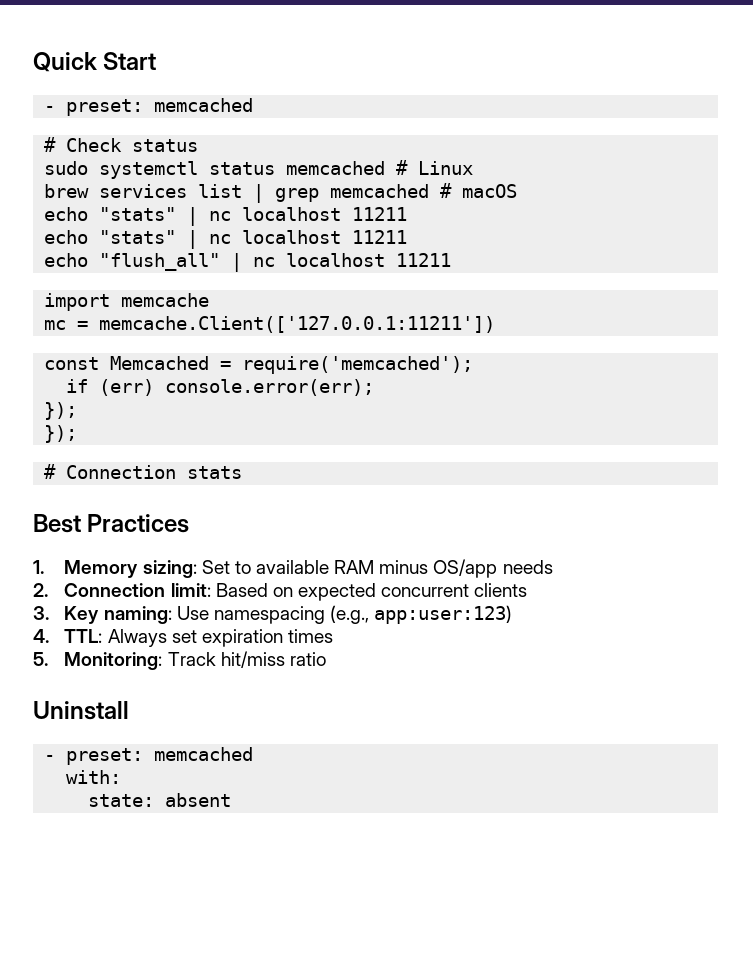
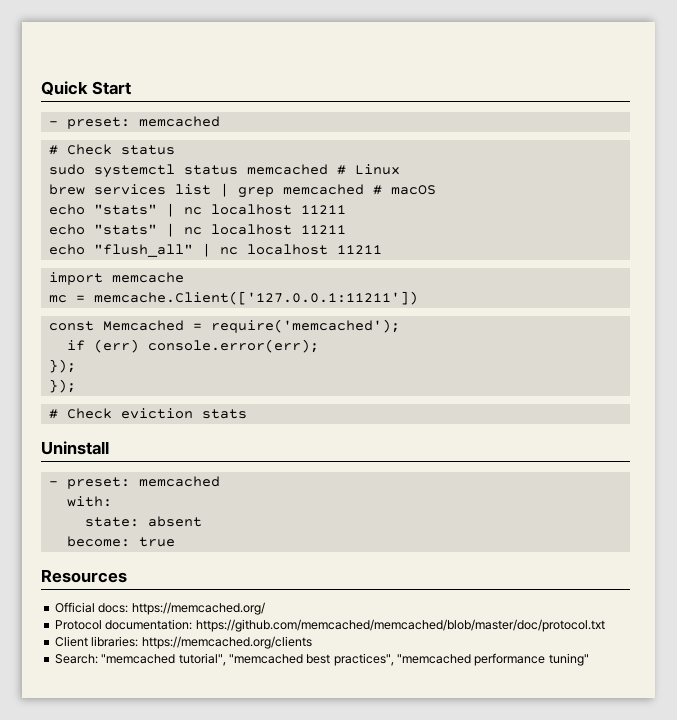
- # Connection stats
+ # Check eviction stats
- Best Practices
- 1. Memory sizing: Set to available RAM minus OS/app needs
- 2. Connection limit: Based on expected concurrent clients
- 3. Key naming: Use namespacing (e.g., app:user:123)
- 4. TTL: Always set expiration times
- 5. Monitoring: Track hit/miss ratio
+ become: true
+ Resources
+ Official docs: https://memcached.org/
+ Protocol documentation: https://github.com/memcached/memcached/blob/master/doc/protocol.txt
+ Client libraries: https://memcached.org/clients
+ Search: "memcached tutorial", "memcached best practices", "memcached performance tuning"

